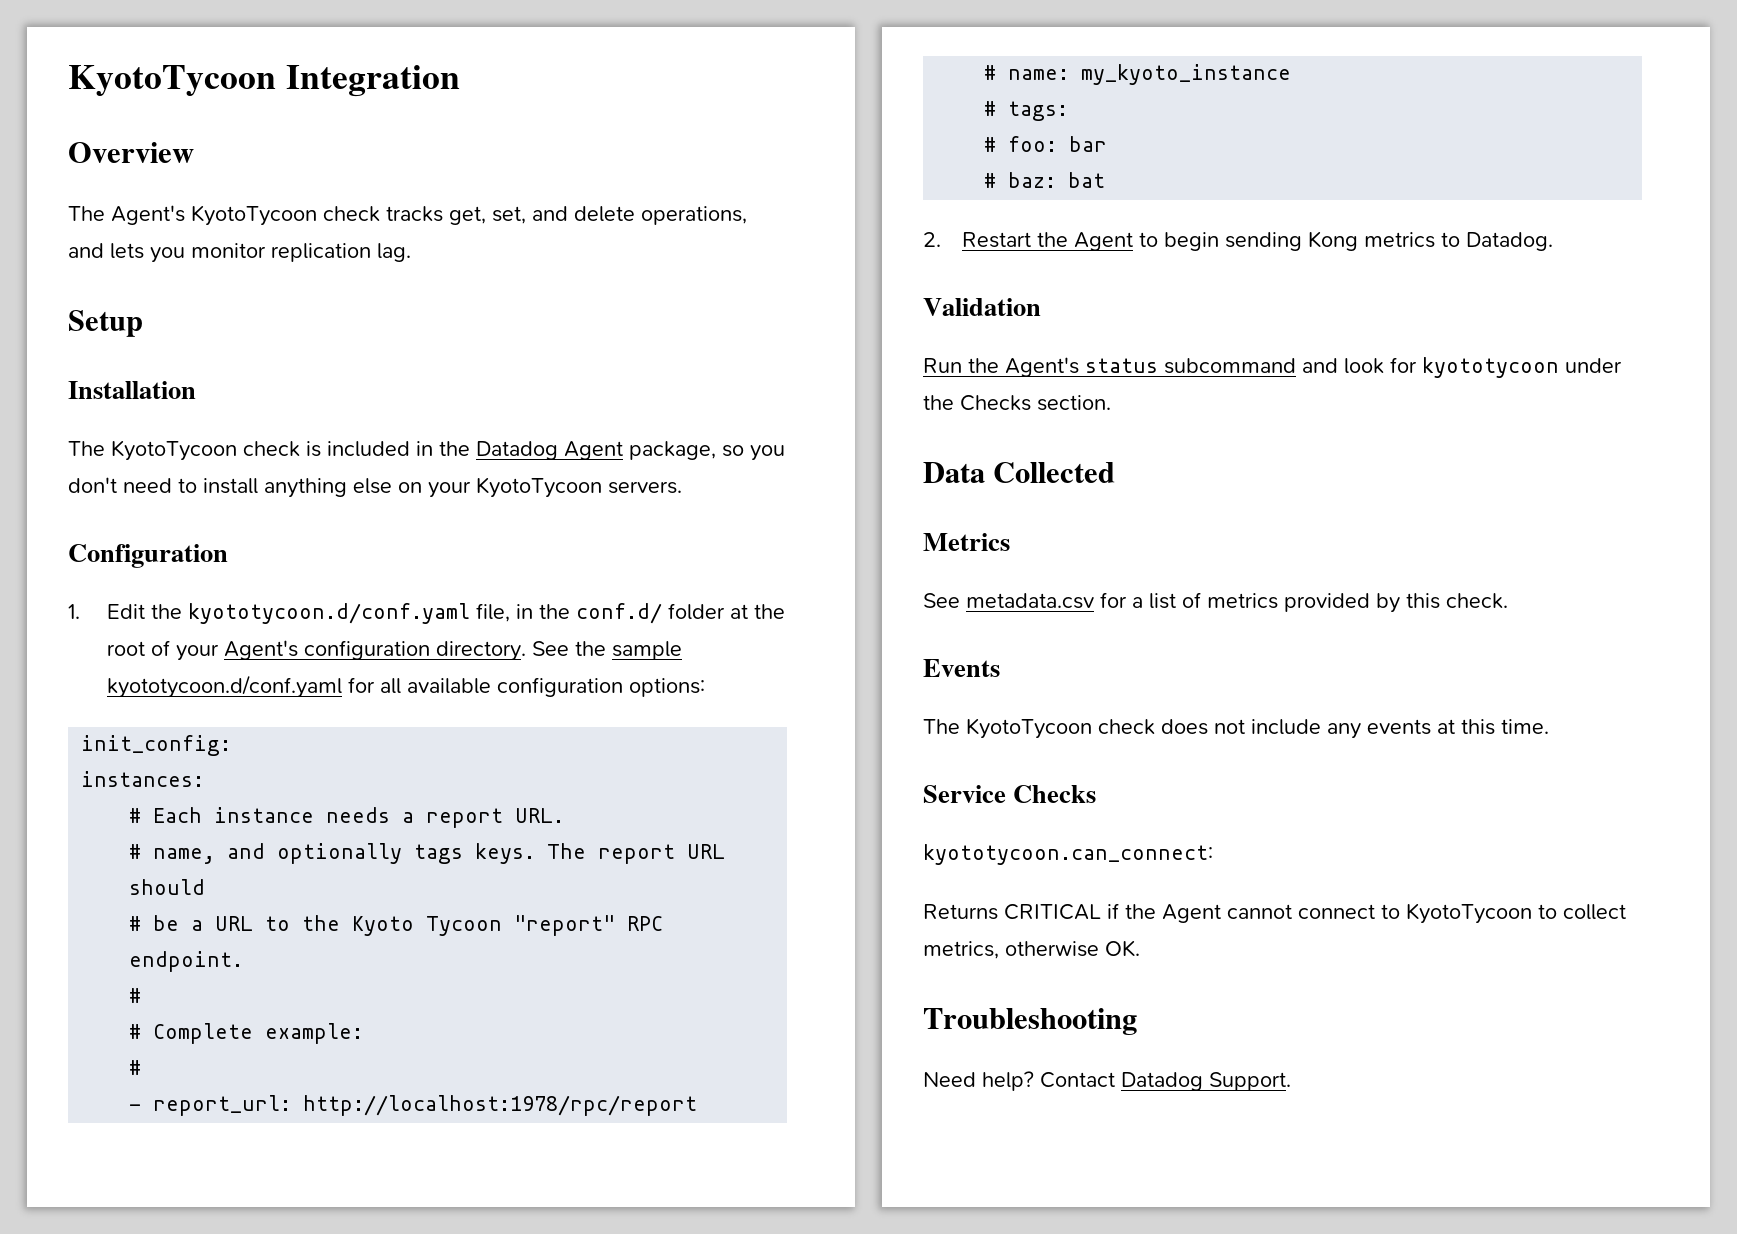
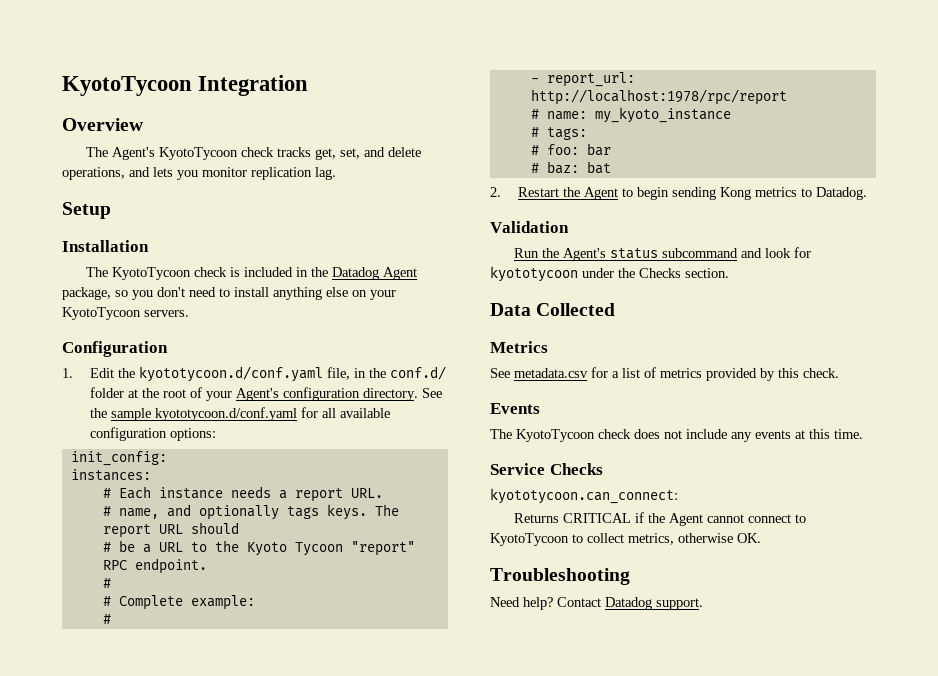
- Contact Datadog Support.
+ Contact Datadog support.

